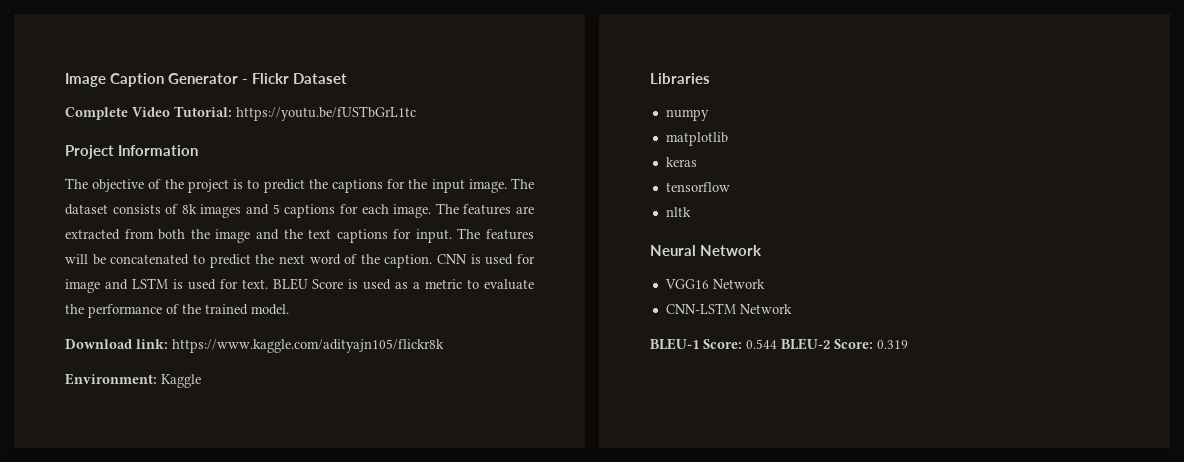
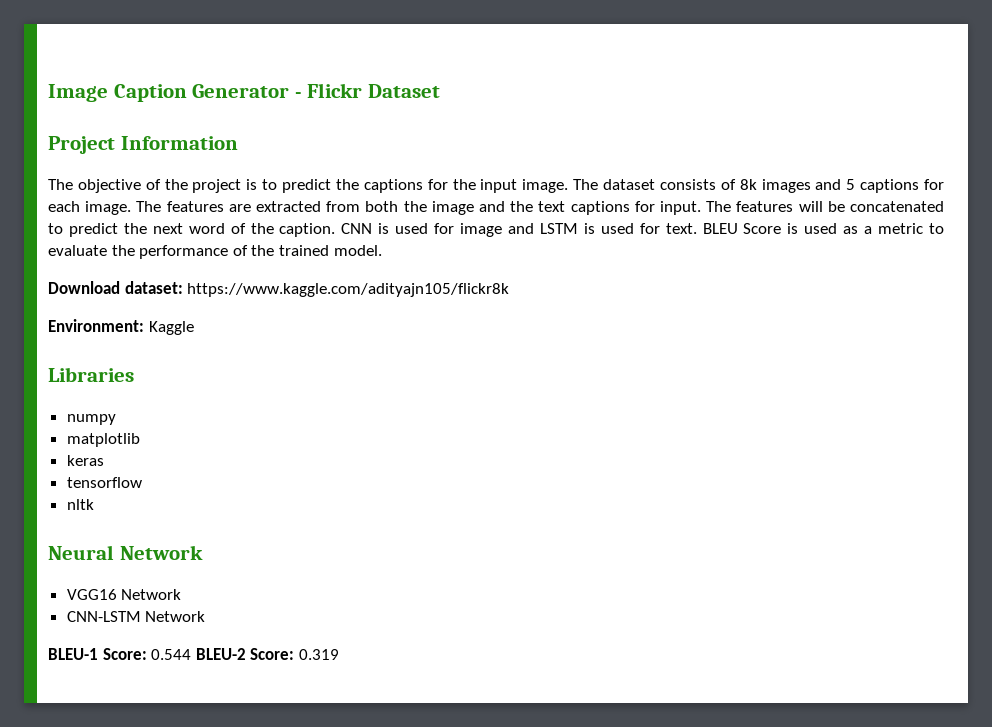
- Complete Video Tutorial: https://youtu.be/fUSTbGrL1tc
- Download link: https://www.kaggle.com/adityajn105/flickr8k
+ Download dataset: https://www.kaggle.com/adityajn105/flickr8k

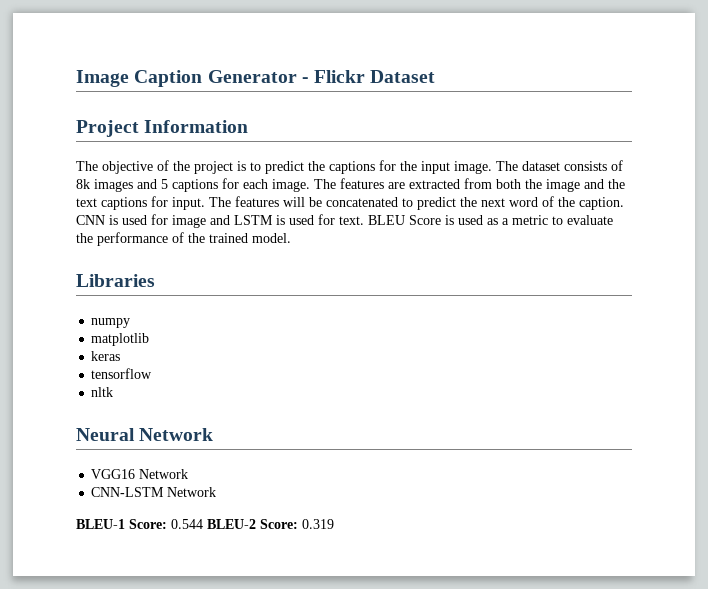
- Download dataset: https://www.kaggle.com/adityajn105/flickr8k
- Environment: Kaggle

